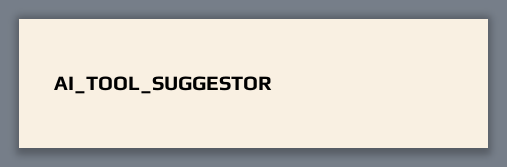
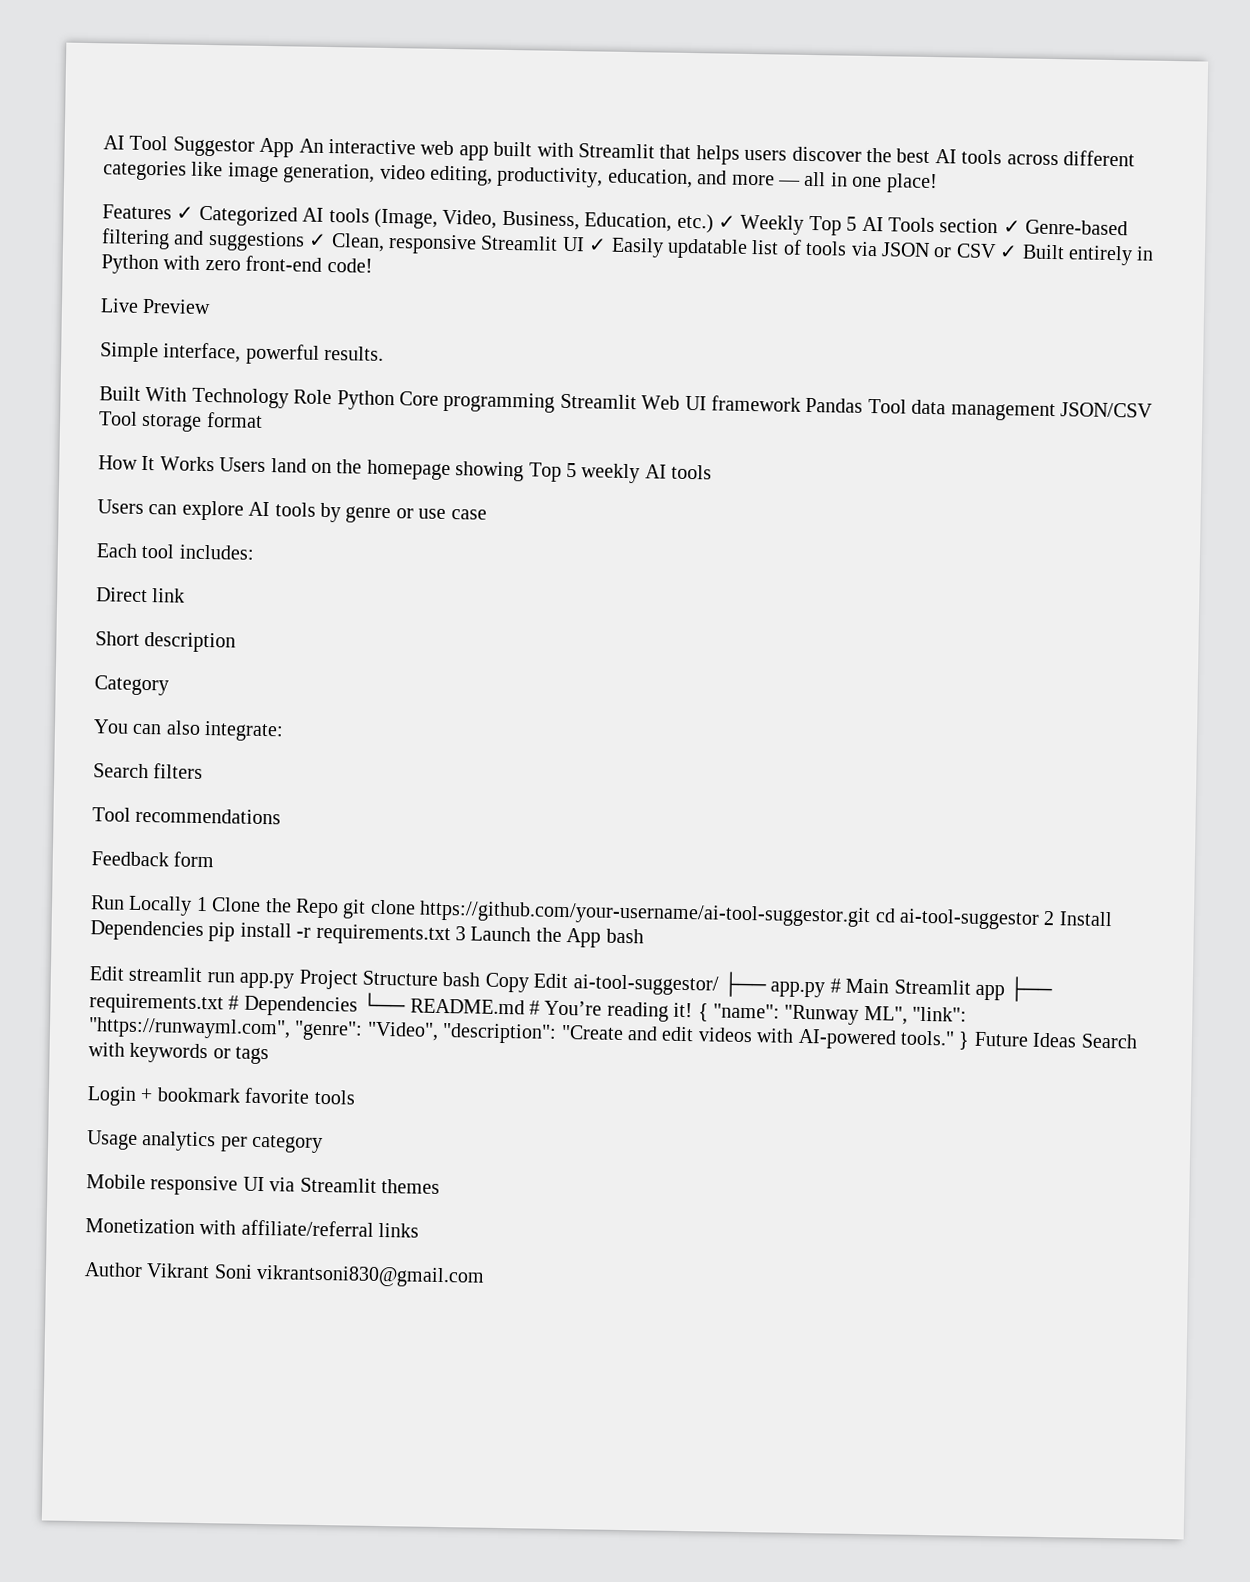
- AI_TOOL_SUGGESTOR
+ AI Tool Suggestor App An interactive web app built with Streamlit that helps users discover the best AI tools across different categories like image generation, video editing, productivity, education, and more — all in one place!
+ Features ✓ Categorized AI tools (Image, Video, Business, Education, etc.) ✓ Weekly Top 5 AI Tools section ✓ Genre-based filtering and suggestions ✓ Clean, responsive Streamlit UI ✓ Easily updatable list of tools via JSON or CSV ✓ Built entirely in Python with zero front-end code!
+ Live Preview
+ Simple interface, powerful results.
+ Built With Technology Role Python Core programming Streamlit Web UI framework Pandas Tool data management JSON/CSV Tool storage format
+ How It Works Users land on the homepage showing Top 5 weekly AI tools
+ Users can explore AI tools by genre or use case
+ Each tool includes:
+ Direct link
+ Short description
+ Category
+ You can also integrate:
+ Search filters
+ Tool recommendations
+ Feedback form
+ Run Locally 1 Clone the Repo git clone https://github.com/your-username/ai-tool-suggestor.git cd ai-tool-suggestor 2 Install Dependencies pip install -r requirements.txt 3 Launch the App bash
+ Edit streamlit run app.py Project Structure bash Copy Edit ai-tool-suggestor/ ├── app.py # Main Streamlit app ├── requirements.txt # Dependencies └── README.md # You’re reading it! { "name": "Runway ML", "link": "https://runwayml.com", "genre": "Video", "description": "Create and edit videos with AI-powered tools." } Future Ideas Search with keywords or tags
+ Login + bookmark favorite tools
+ Usage analytics per category
+ Mobile responsive UI via Streamlit themes
+ Monetization with affiliate/referral links
+ Author Vikrant Soni vikrantsoni830@gmail.com

